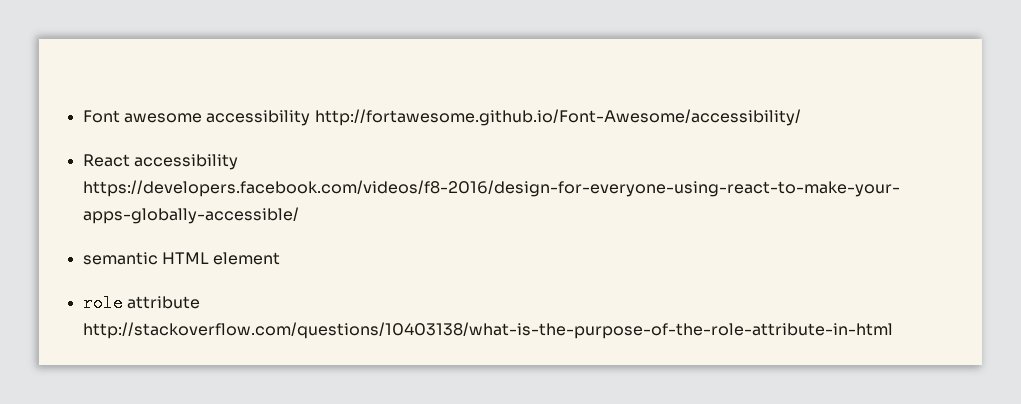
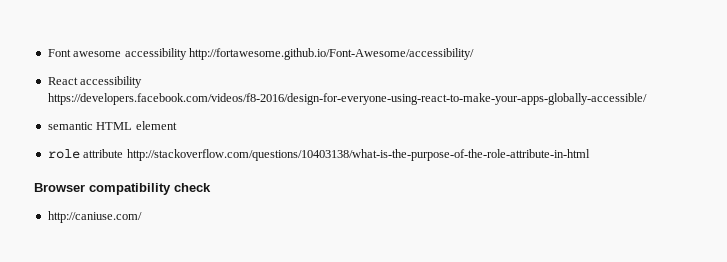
+ Browser compatibility check
+ http://caniuse.com/

